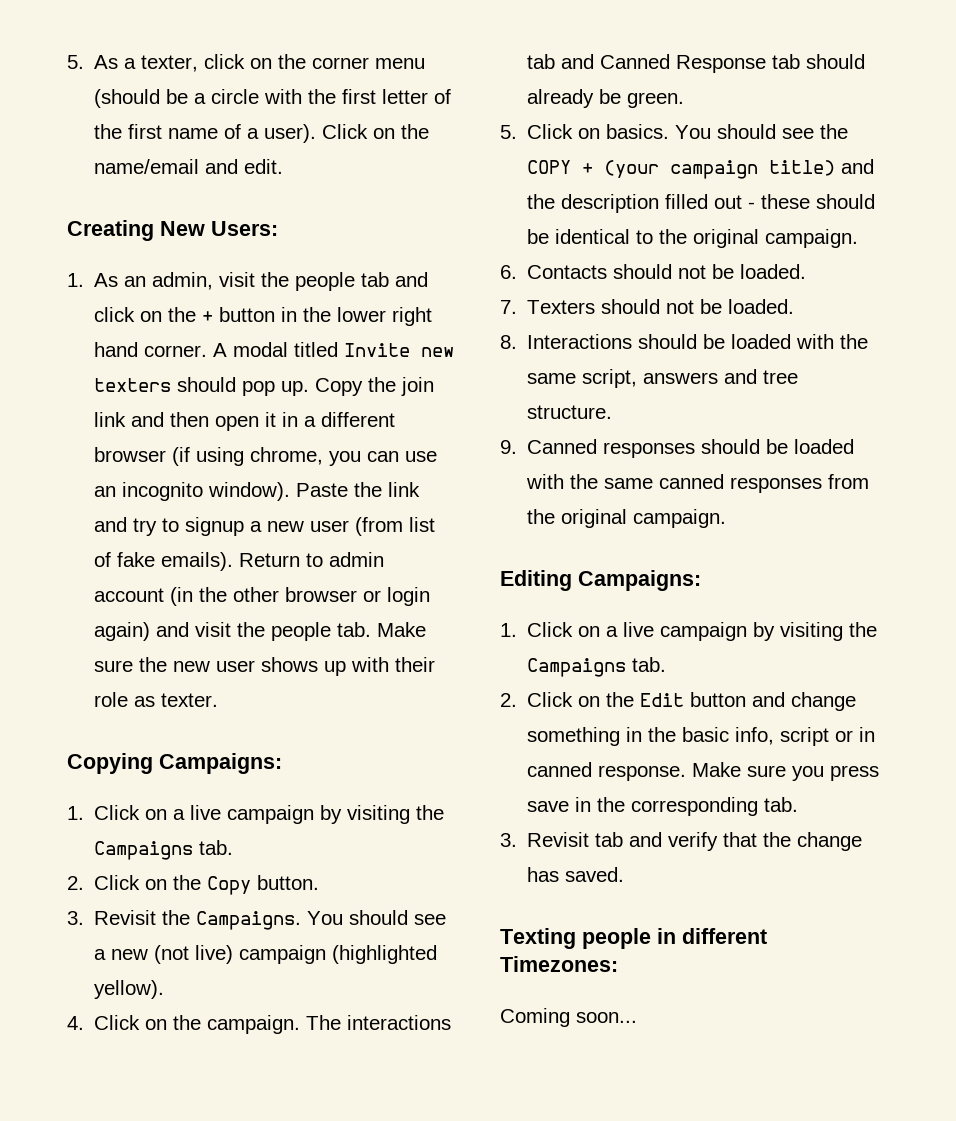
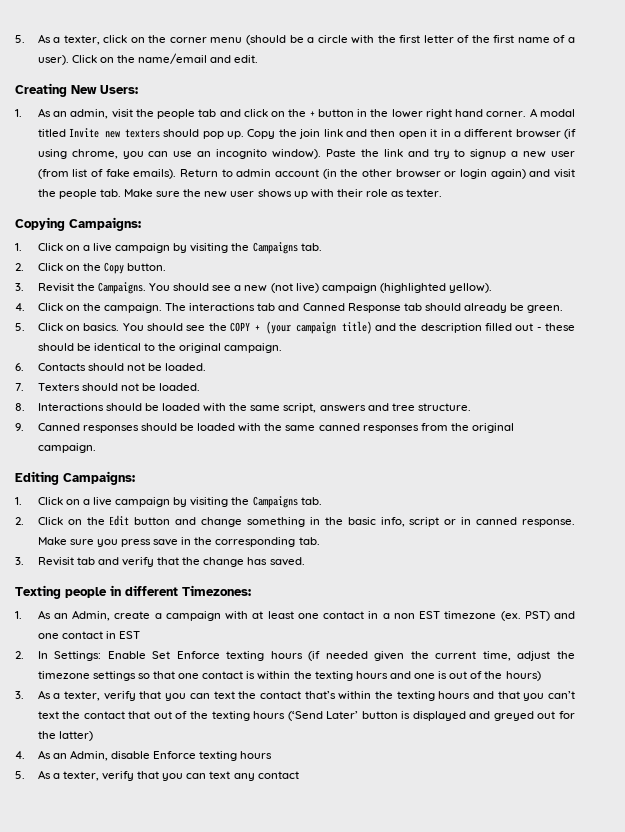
- Coming soon...
+ 1. As an Admin, create a campaign with at least one contact in a non EST timezone (ex. PST) and one contact in EST
+ 2. In Settings: Enable Set Enforce texting hours (if needed given the current time, adjust the timezone settings so that one contact is within the texting hours and one is out of the hours)
+ 3. As a texter, verify that you can text the contact that’s within the texting hours and that you can’t text the contact that out of the texting hours (‘Send Later’ button is displayed and greyed out for the latter)
+ 4. As an Admin, disable Enforce texting hours
+ 5. As a texter, verify that you can text any contact

